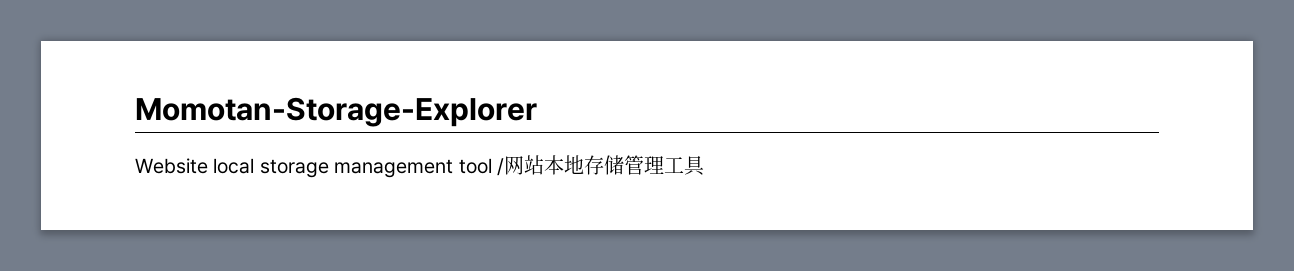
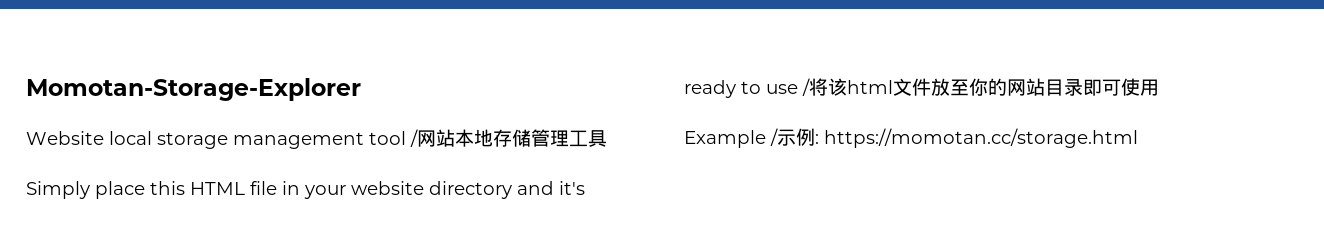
+ Simply place this HTML file in your website directory and it's ready to use /将该html文件放至你的网站目录即可使用
+ Example /示例: https://momotan.cc/storage.html

